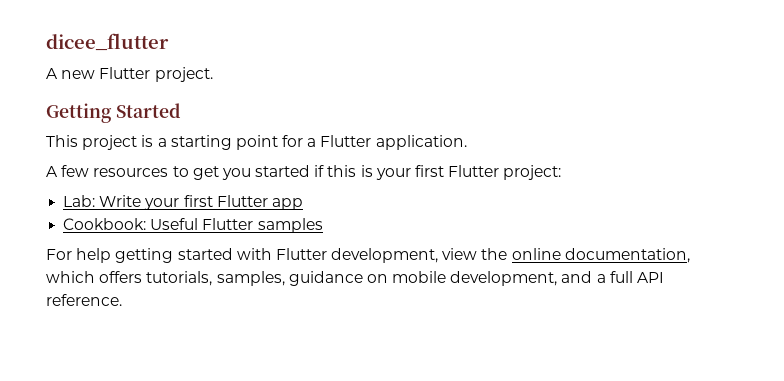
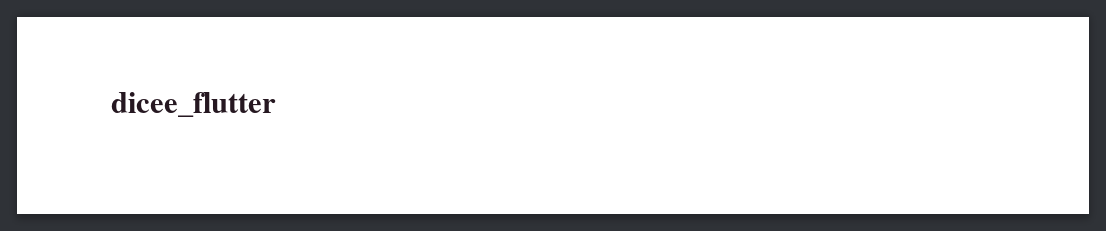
- A new Flutter project.
- Getting Started
- This project is a starting point for a Flutter application.
- A few resources to get you started if this is your first Flutter project:
- Lab: Write your first Flutter app
- Cookbook: Useful Flutter samples
- For help getting started with Flutter development, view the online documentation, which offers tutorials, samples, guidance on mobile development, and a full API reference.

